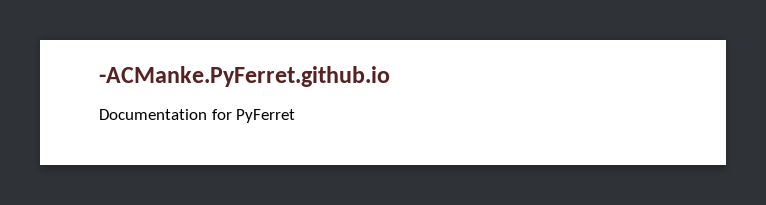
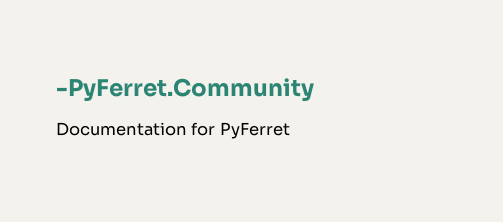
- -ACManke.PyFerret.github.io
+ -PyFerret.Community

